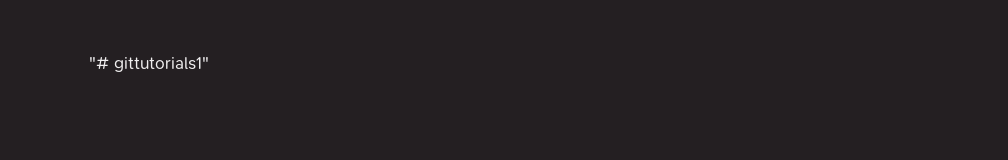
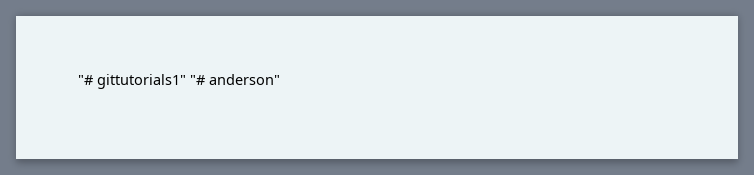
- "# gittutorials1"
+ "# gittutorials1" "# anderson"

